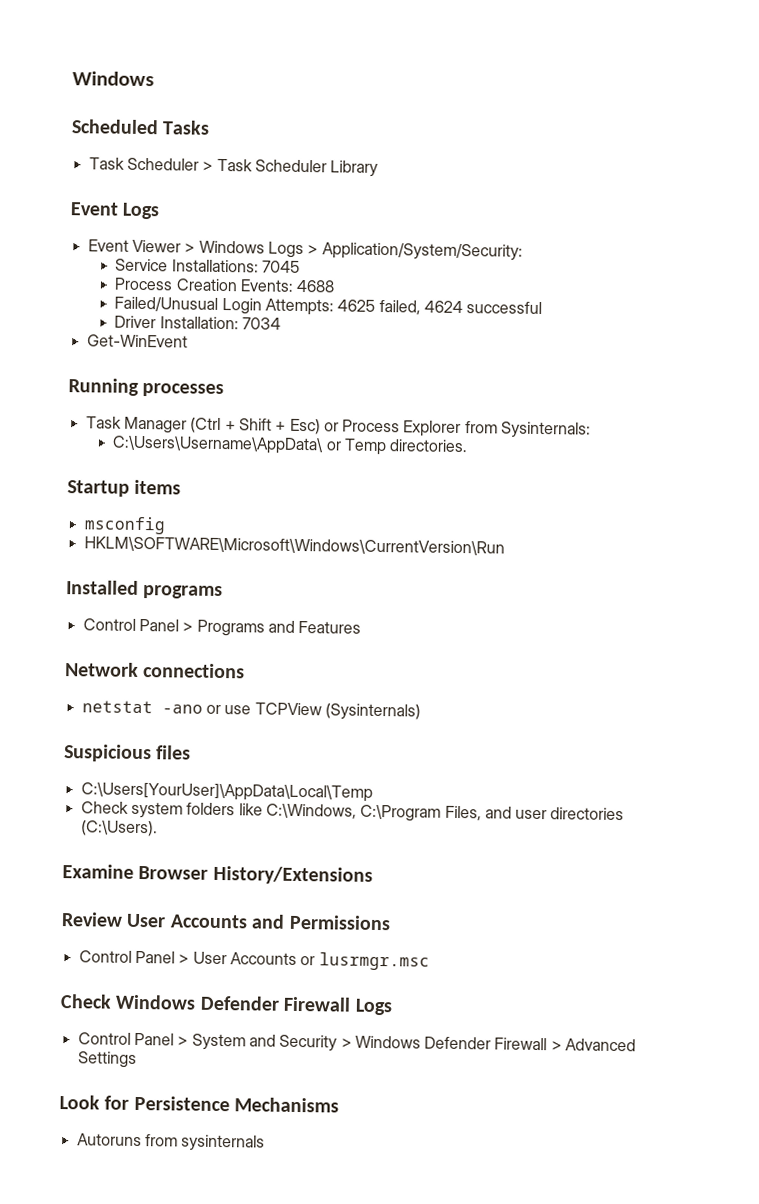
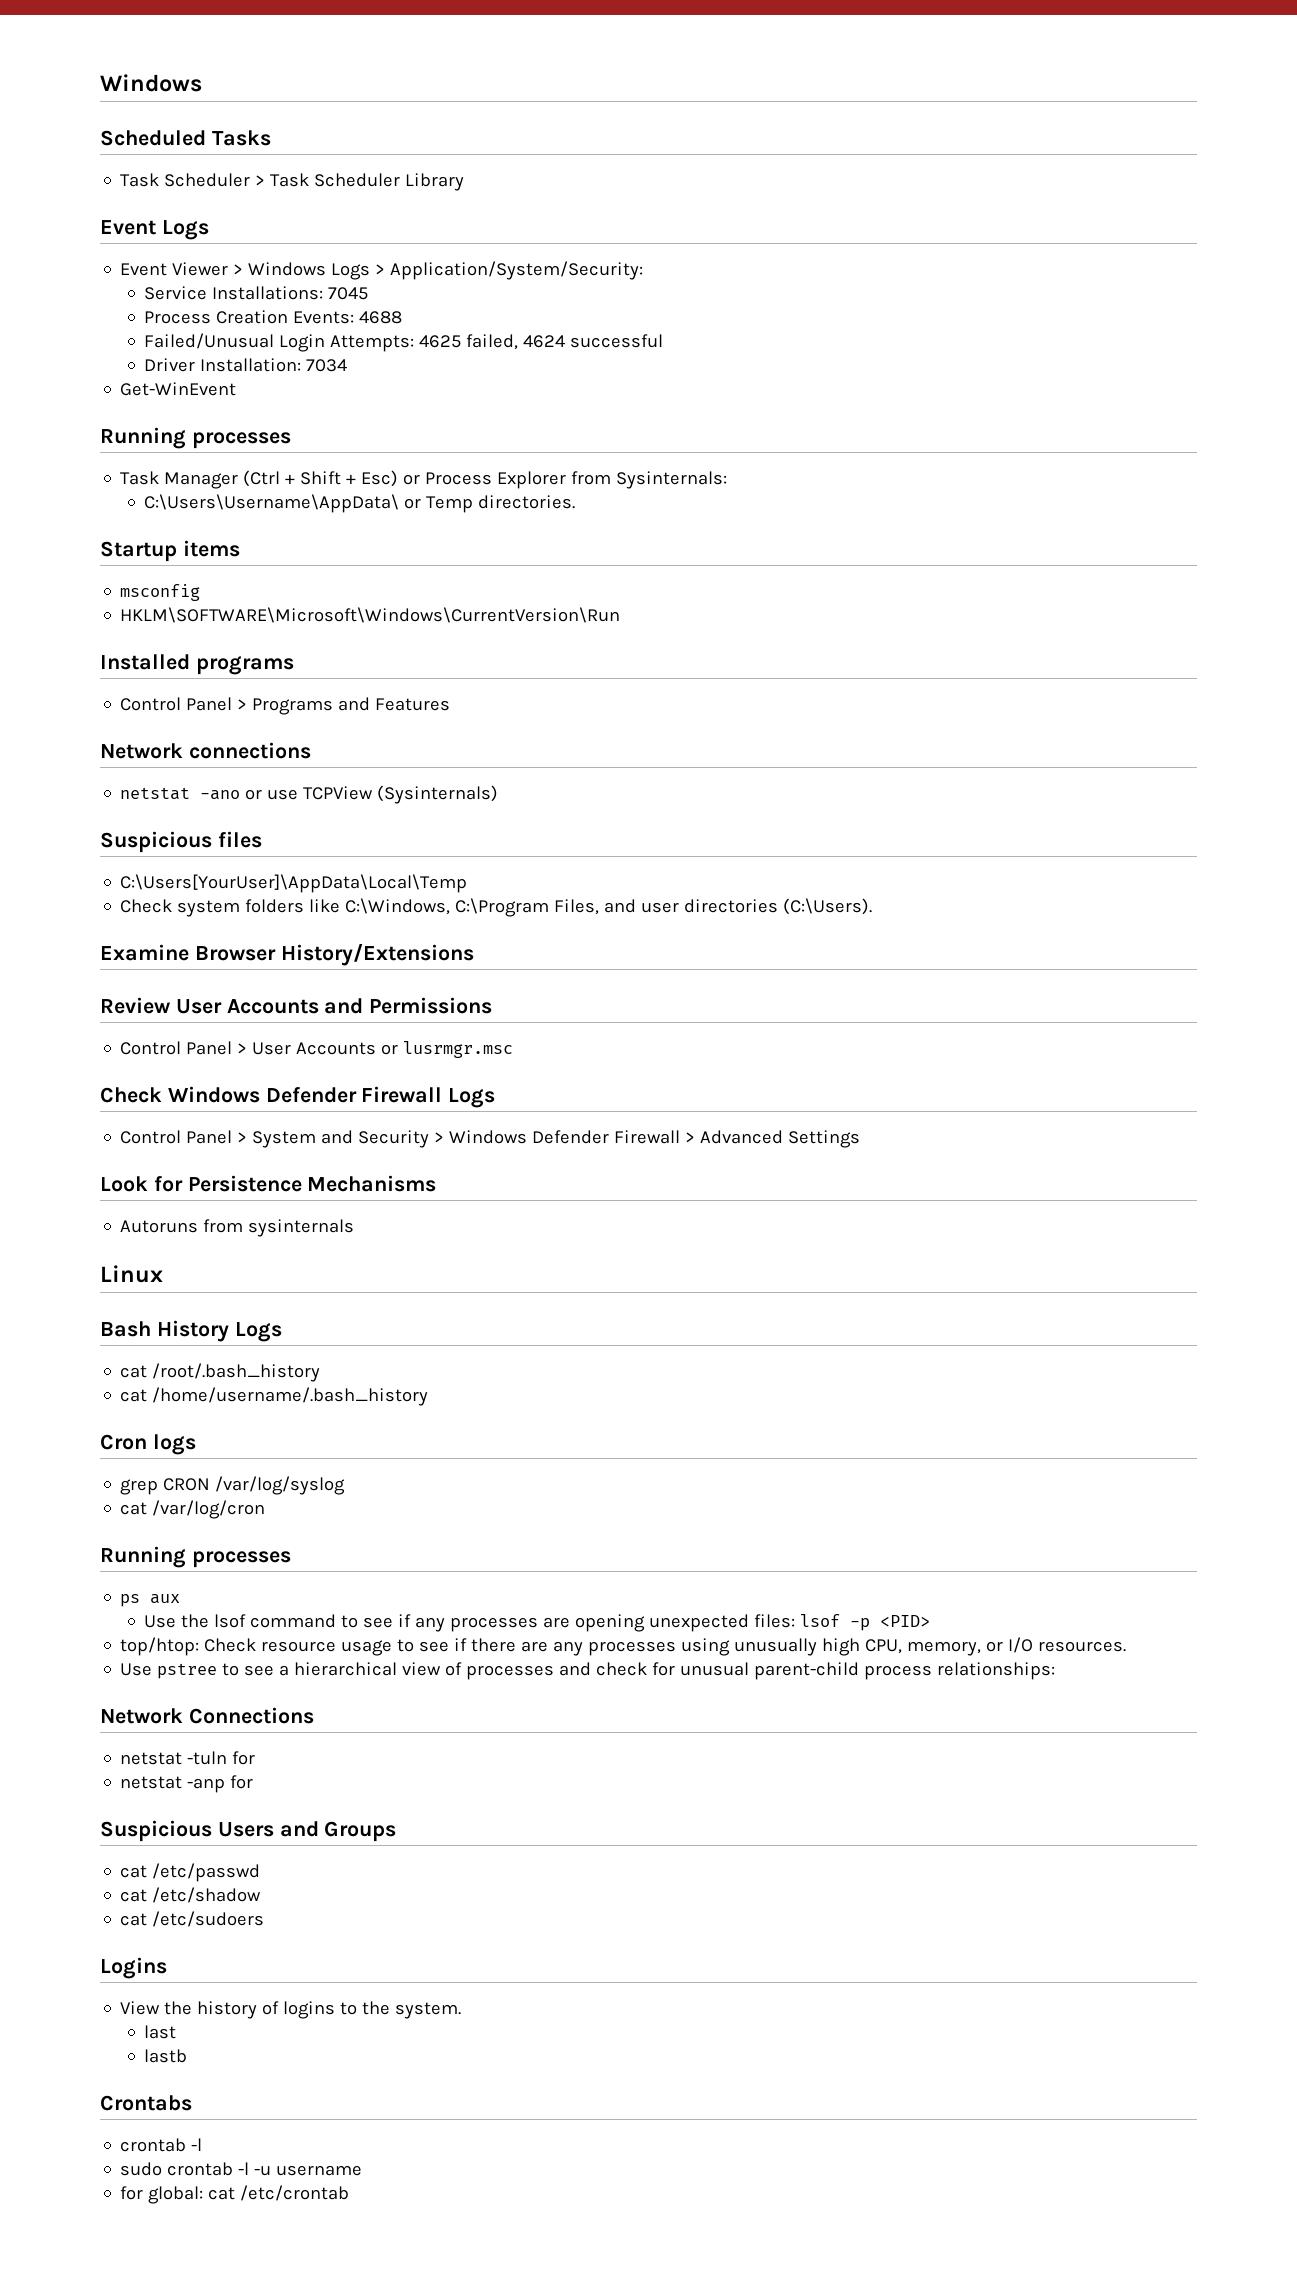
+ Linux
+ Bash History Logs
+ cat /root/.bash_history
+ cat /home/username/.bash_history
+ Cron logs
+ grep CRON /var/log/syslog
+ cat /var/log/cron
+ Running processes
+ ps aux
+ Use the lsof command to see if any processes are opening unexpected files: lsof -p <PID>
+ top/htop: Check resource usage to see if there are any processes using unusually high CPU, memory, or I/O resources.
+ Use pstree to see a hierarchical view of processes and check for unusual parent-child process relationships:
+ Network Connections
+ netstat -tuln for
+ netstat -anp for
+ Suspicious Users and Groups
+ cat /etc/passwd
+ cat /etc/shadow
+ cat /etc/sudoers
+ Logins
+ View the history of logins to the system.
+ last
+ lastb
+ Crontabs
+ crontab -l
+ sudo crontab -l -u username
+ for global: cat /etc/crontab

